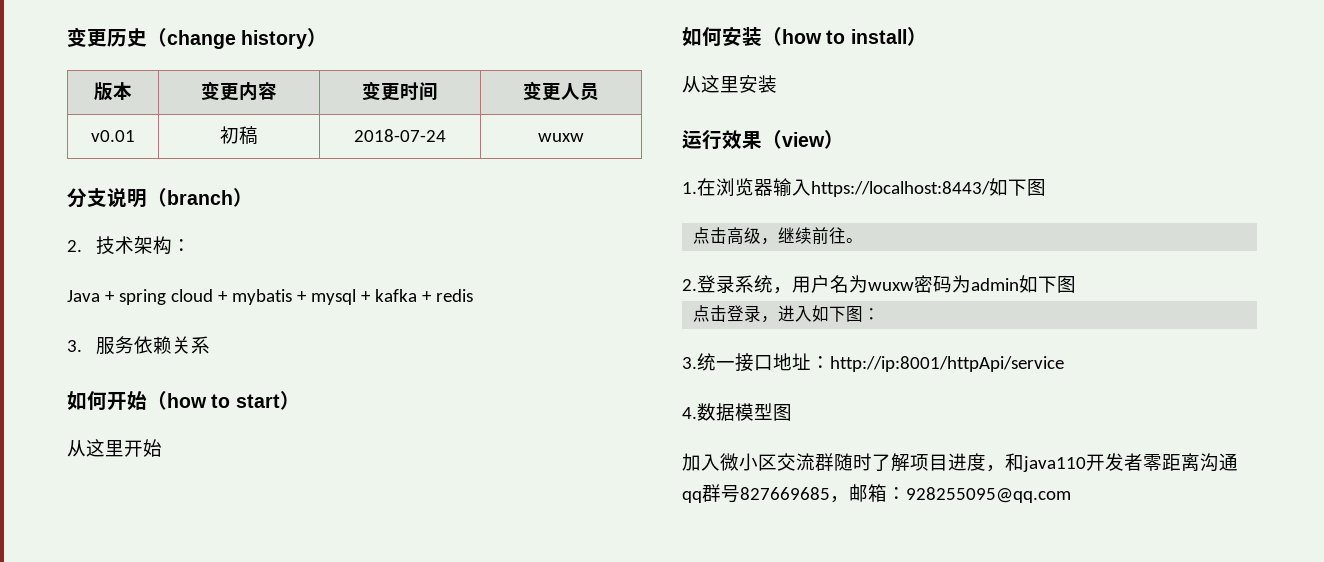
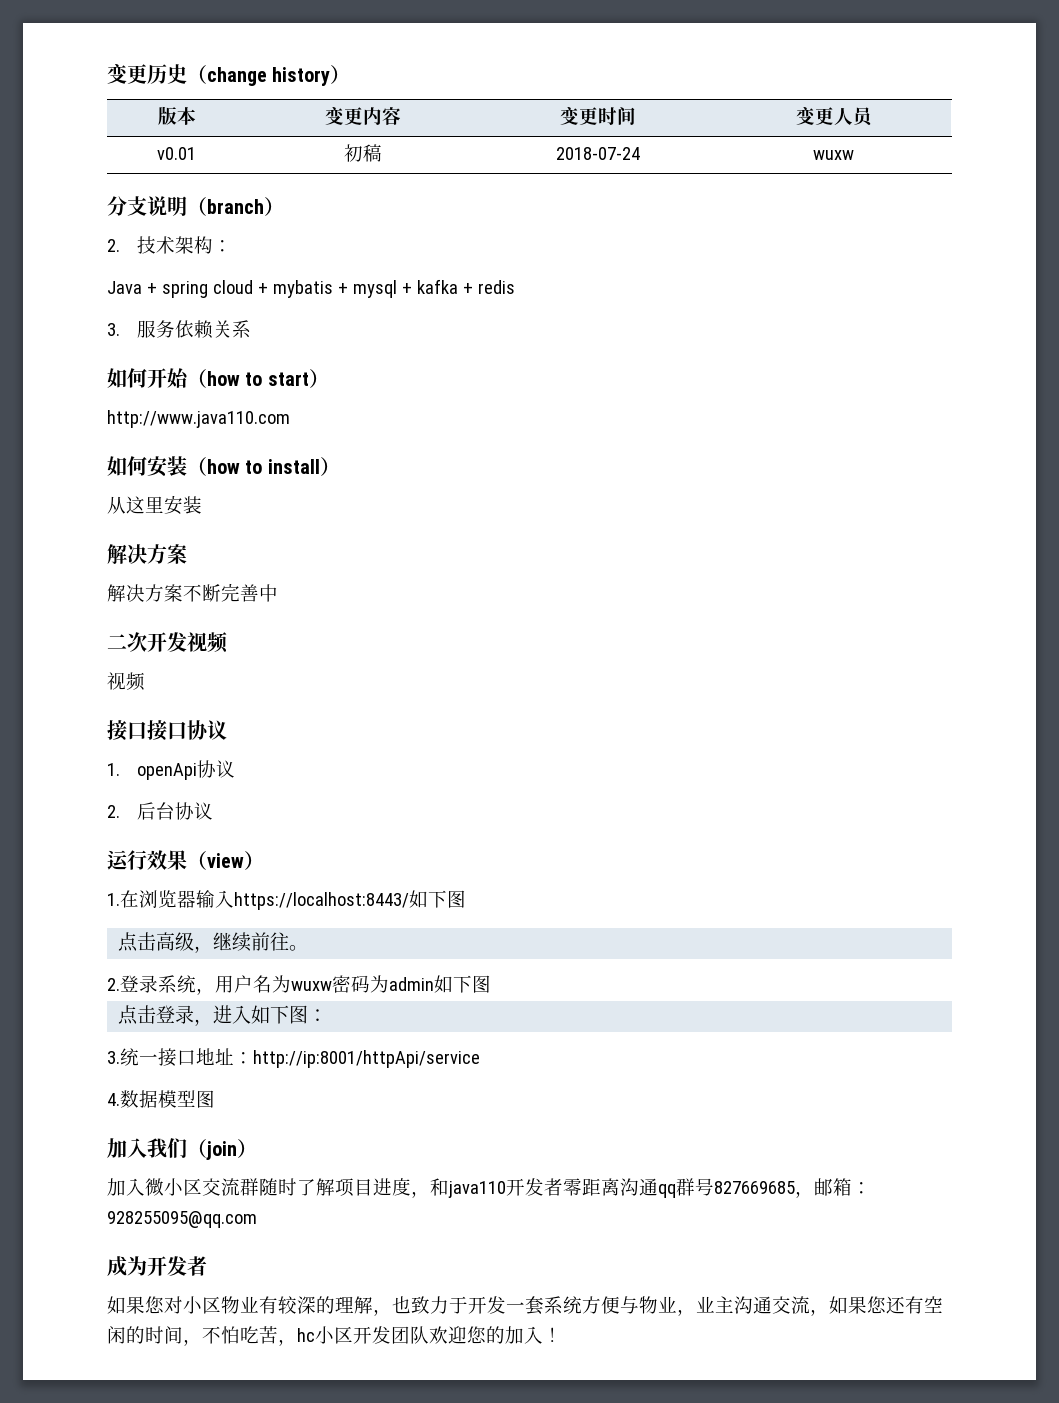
- 从这里开始
+ http://www.java110.com
  从这里安装
+ 解决方案
+ 解决方案不断完善中
+ 二次开发视频
+ 视频
+ 接口接口协议
+ 1. openApi协议
+ 2.后台协议
+ 加入我们（join）
+ 成为开发者
+ 如果您对小区物业有较深的理解，也致力于开发一套系统方便与物业，业主沟通交流，如果您还有空闲的时间，不怕吃苦，hc小区开发团队欢迎您的加入！

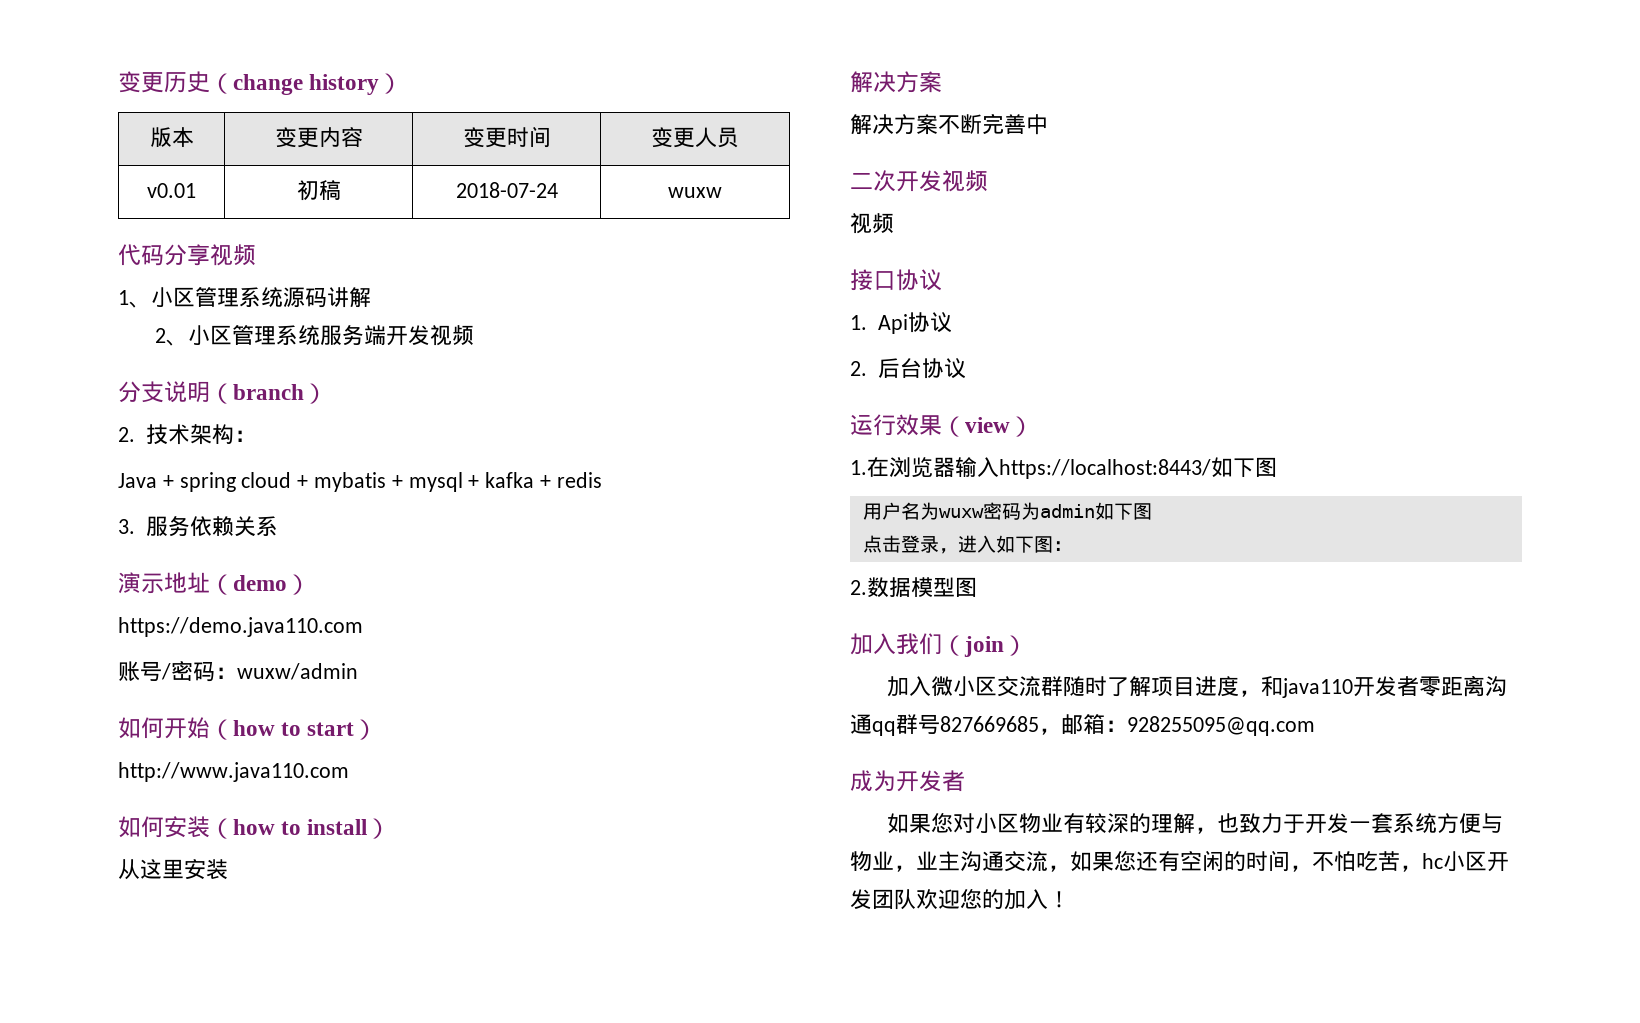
+ 代码分享视频
+ 1、小区管理系统源码讲解
+ 2、小区管理系统服务端开发视频
+ 演示地址（demo）
+ https://demo.java110.com
+ 账号/密码：wuxw/admin
- 接口接口协议
+ 接口协议
- 1. openApi协议
+ 1. Api协议
- 点击高级，继续前往。
- 2.登录系统，用户名为wuxw密码为admin如下图
+ 用户名为wuxw密码为admin如下图
- 3.统一接口地址：http://ip:8001/httpApi/service
- 4.数据模型图
+ 2.数据模型图

